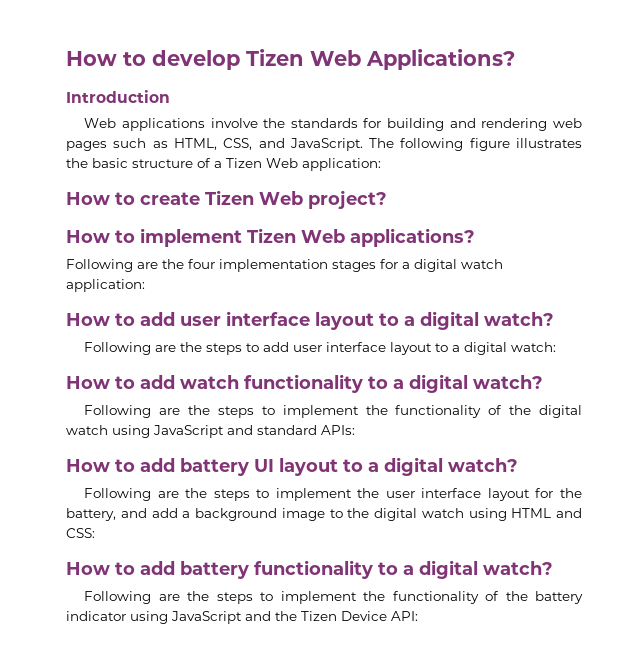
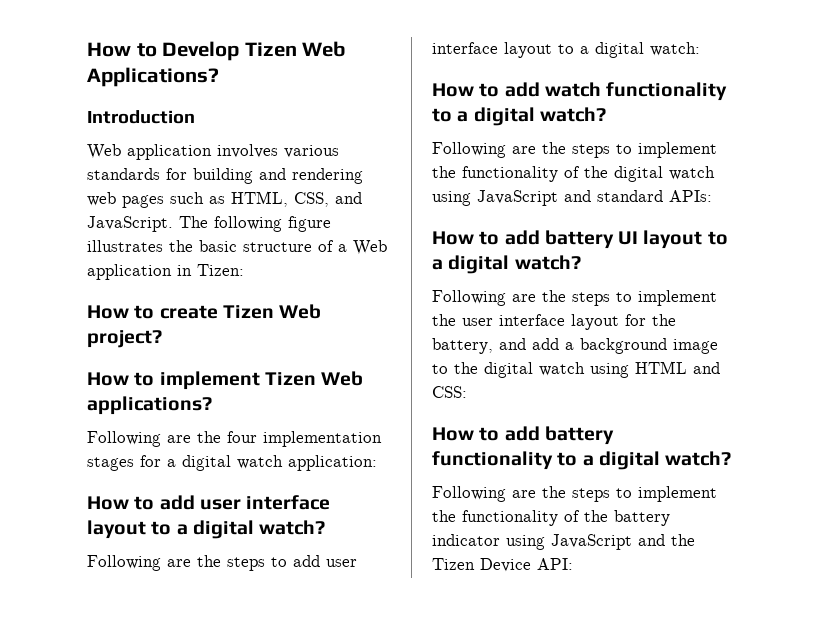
- How to develop Tizen Web Applications?
+ How to Develop Tizen Web Applications?
- Web applications involve the standards for building and rendering web pages such as HTML, CSS, and JavaScript.
+ Web application involves various standards for building and rendering web pages such as HTML, CSS, and JavaScript.
- The following figure illustrates the basic structure of a Tizen Web application:
+ The following figure illustrates the basic structure of a Web application in Tizen:

